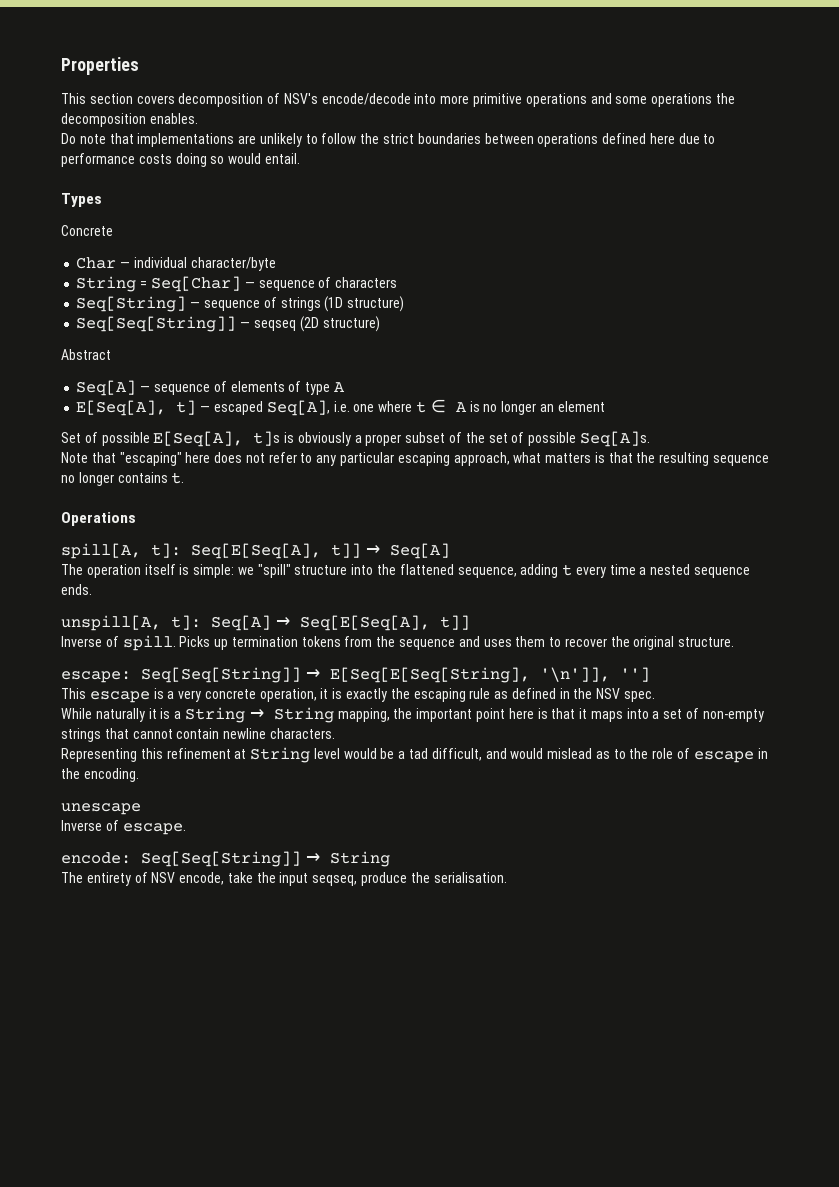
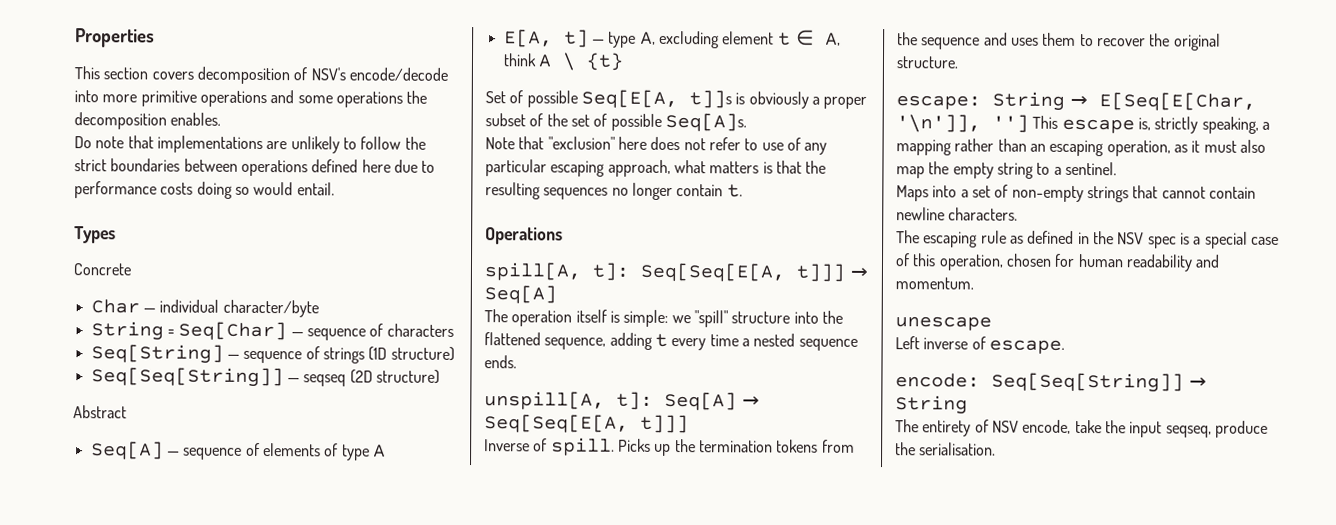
- E[Seq[A], t] — escaped Seq[A], i.e. one where t ∈ A is no longer an element
+ E[A, t] — type A, excluding element t ∈ A, think A \ {t}
- Set of possible E[Seq[A], t]s is obviously a proper subset of the set of possible Seq[A]s.
+ Set of possible Seq[E[A, t]]s is obviously a proper subset of the set of possible Seq[A]s.
- Note that "escaping" here does not refer to any particular escaping approach, what matters is that the resulting sequence no longer contains t.
+ Note that "exclusion" here does not refer to use of any particular escaping approach, what matters is that the resulting sequences no longer contain t.
- spill[A, t]: Seq[E[Seq[A], t]] → Seq[A]
+ spill[A, t]: Seq[Seq[E[A, t]]] → Seq[A]
- unspill[A, t]: Seq[A] → Seq[E[Seq[A], t]]
+ unspill[A, t]: Seq[A] → Seq[Seq[E[A, t]]]
- Picks up termination tokens from the sequence and uses them to recover the original structure.
+ Picks up the termination tokens from the sequence and uses them to recover the original structure.
- escape: Seq[Seq[String]] → E[Seq[E[Seq[String], '\n']], '']
- This escape is a very concrete operation, it is exactly the escaping rule as defined in the NSV spec.
- While naturally it is a String → String mapping, the important point here is that it maps into a set of non-empty strings that cannot contain newline characters.
+ escape: String → E[Seq[E[Char, '\n']], ''] This escape is, strictly speaking, a mapping rather than an escaping operation, as it must also map the empty string to a sentinel.
+ Maps into a set of non-empty strings that cannot contain newline characters.
- Representing this refinement at String level would be a tad difficult, and would mislead as to the role of escape in the encoding.
+ The escaping rule as defined in the NSV spec is a special case of this operation, chosen for human readability and momentum.
- Inverse of escape.
+ Left inverse of escape.

